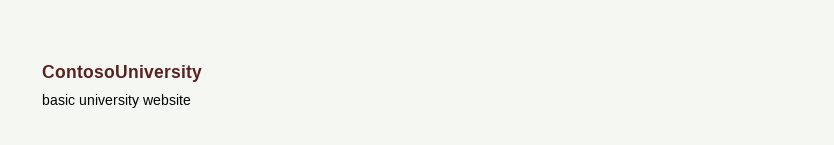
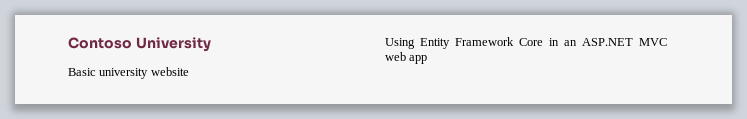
- ContosoUniversity
- basic university website
+ Contoso University
+ Basic university website
+ Using Entity Framework Core in an ASP.NET MVC web app

